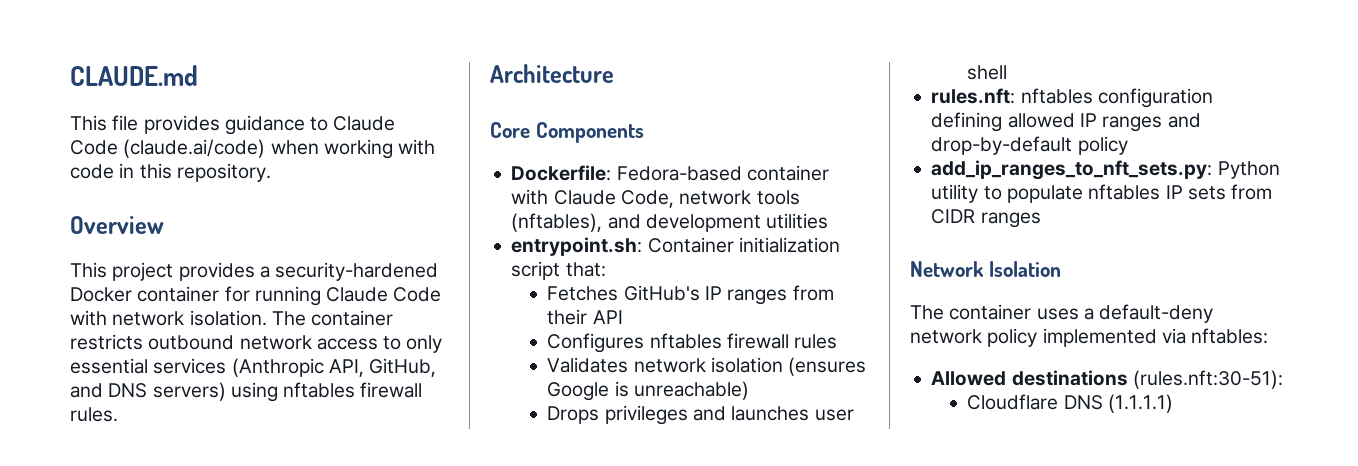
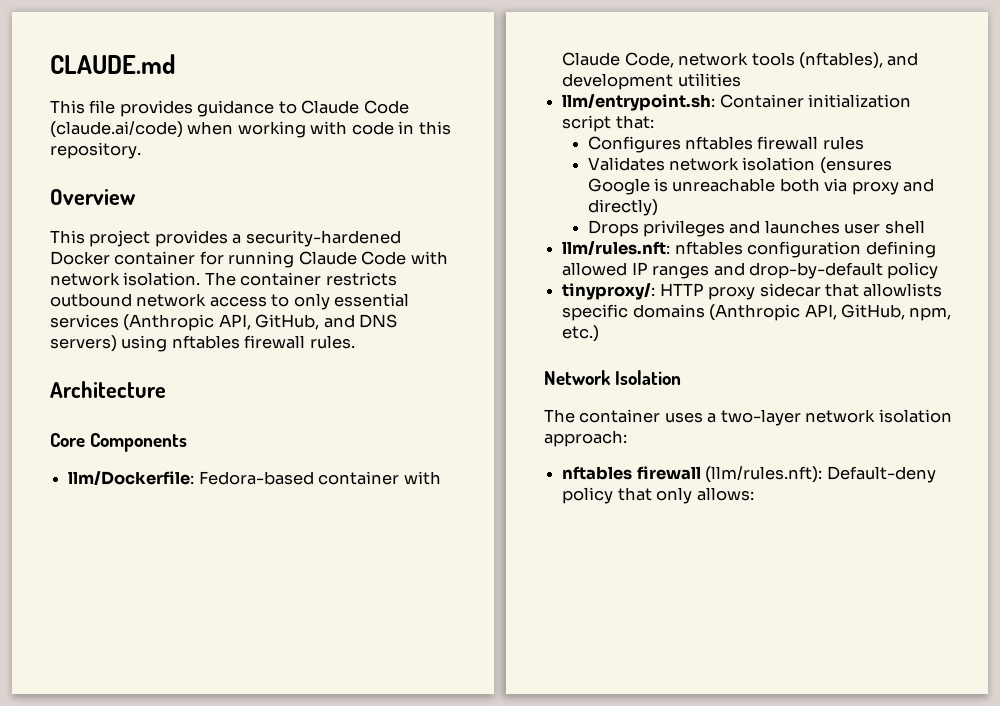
- Dockerfile: Fedora-based container with Claude Code, network tools (nftables), and development utilities
+ llm/Dockerfile: Fedora-based container with Claude Code, network tools (nftables), and development utilities
- entrypoint.sh: Container initialization script that:
+ llm/entrypoint.sh: Container initialization script that:
- Fetches GitHub's IP ranges from their API
- Validates network isolation (ensures Google is unreachable)
+ Validates network isolation (ensures Google is unreachable both via proxy and directly)
- rules.nft: nftables configuration defining allowed IP ranges and drop-by-default policy
+ llm/rules.nft: nftables configuration defining allowed IP ranges and drop-by-default policy
- add_ip_ranges_to_nft_sets.py: Python utility to populate nftables IP sets from CIDR ranges
+ tinyproxy/: HTTP proxy sidecar that allowlists specific domains (Anthropic API, GitHub, npm, etc.)
- The container uses a default-deny network policy implemented via nftables:
- Allowed destinations (rules.nft:30-51):
- Cloudflare DNS (1.1.1.1)
+ The container uses a two-layer network isolation approach:
+ nftables firewall (llm/rules.nft): Default-deny policy that only allows:

